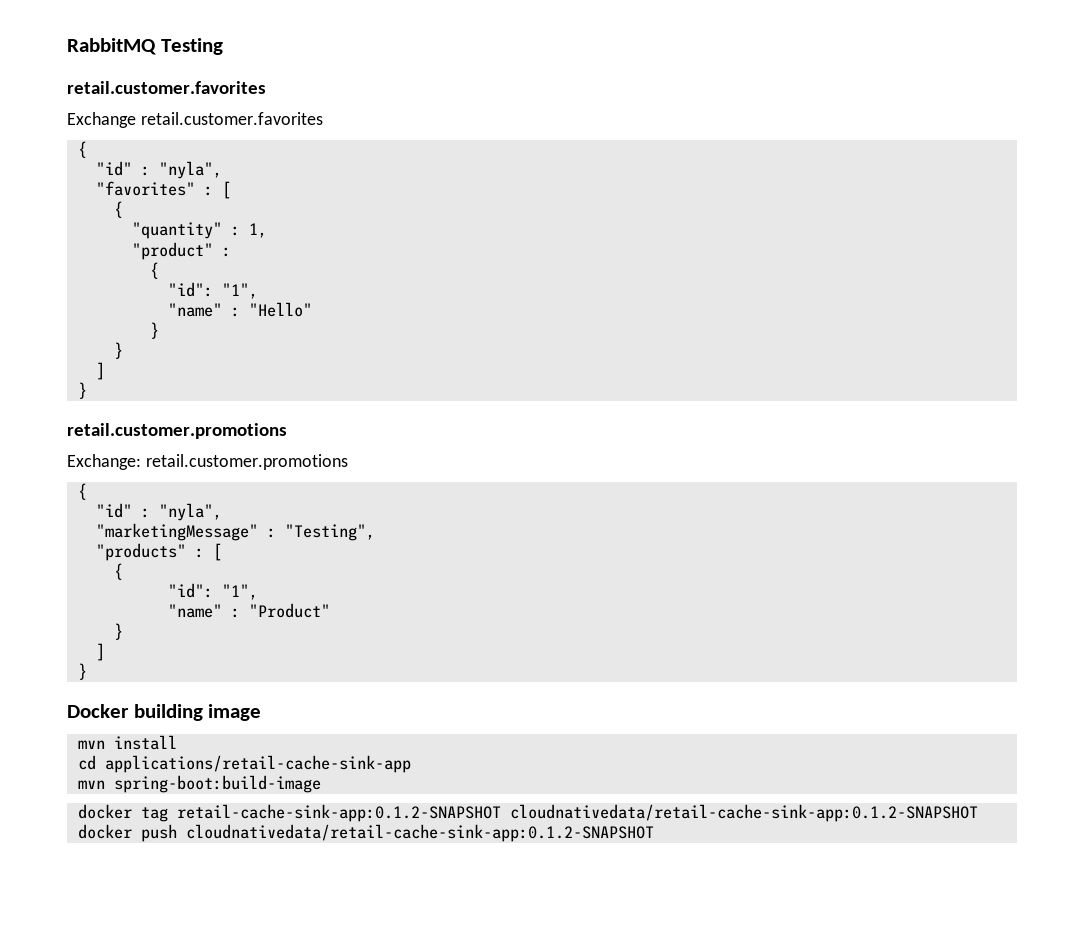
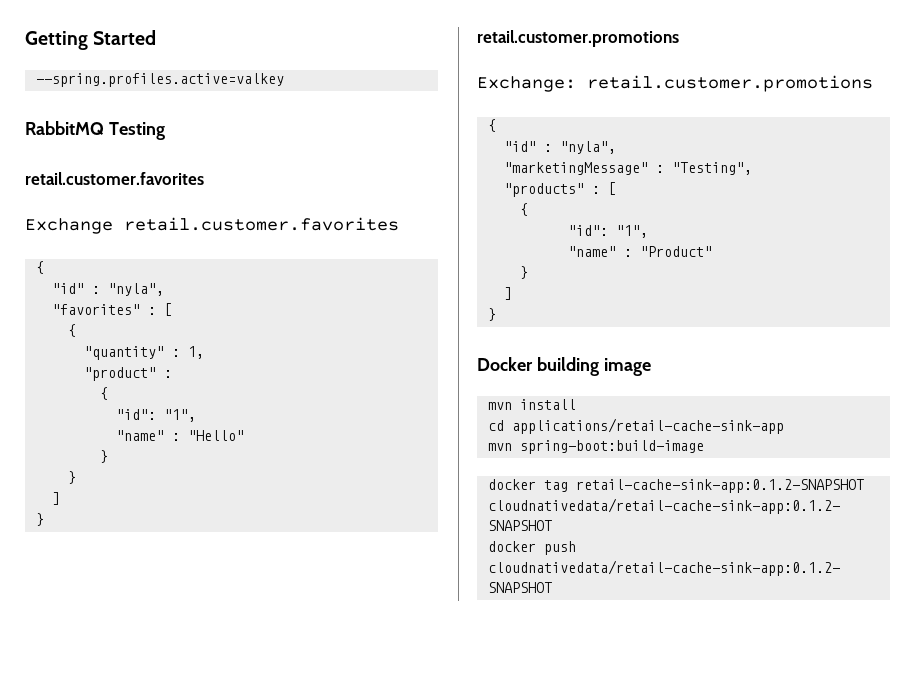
+ Getting Started
+ --spring.profiles.active=valkey

